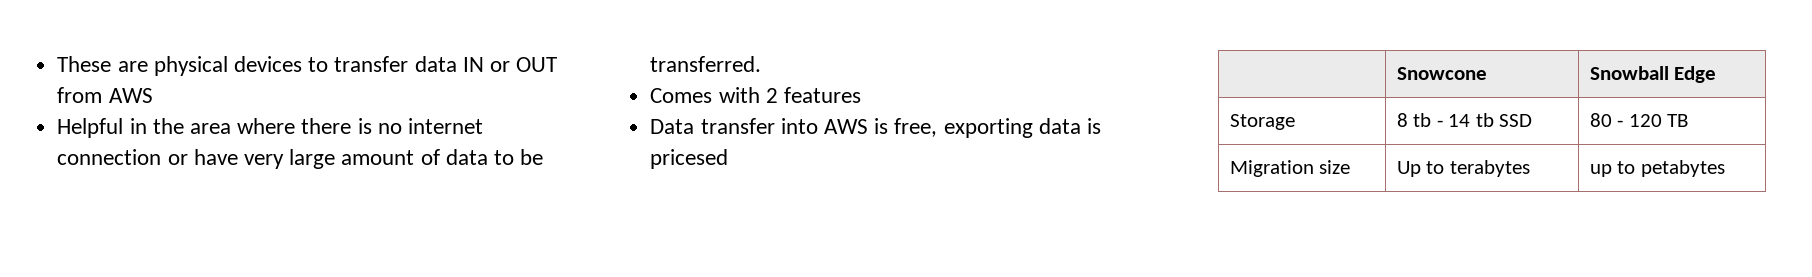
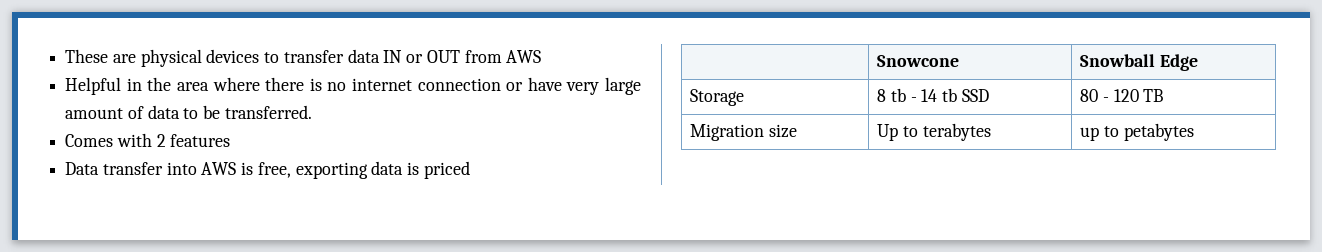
- Data transfer into AWS is free, exporting data is pricesed
+ Data transfer into AWS is free, exporting data is priced

